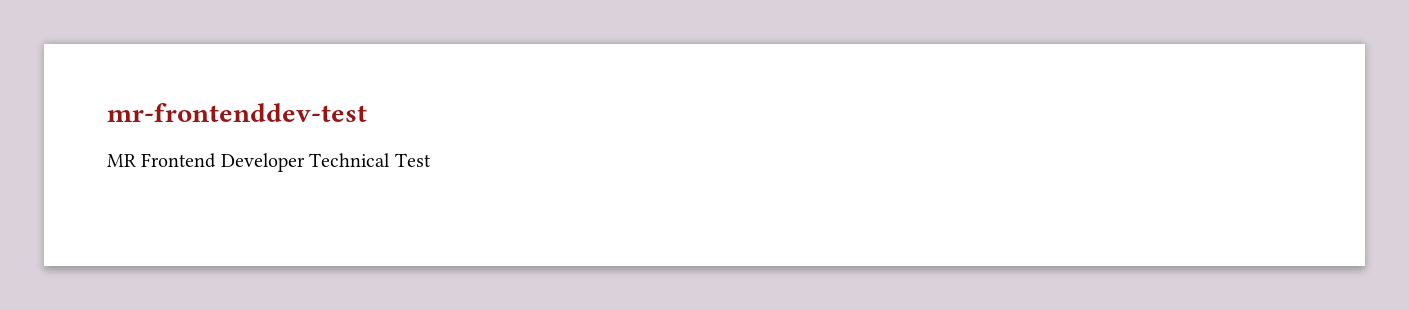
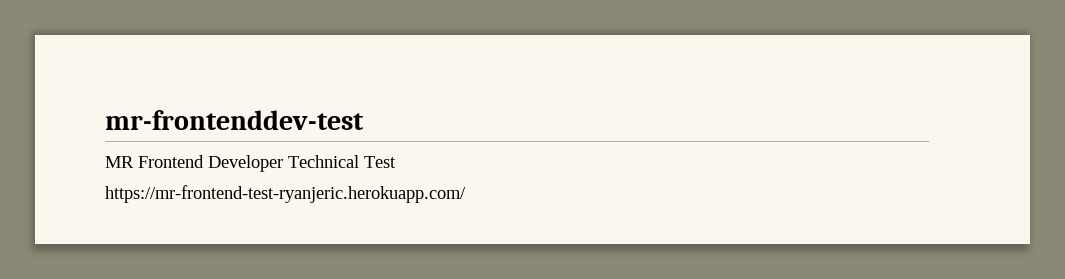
+ https://mr-frontend-test-ryanjeric.herokuapp.com/

